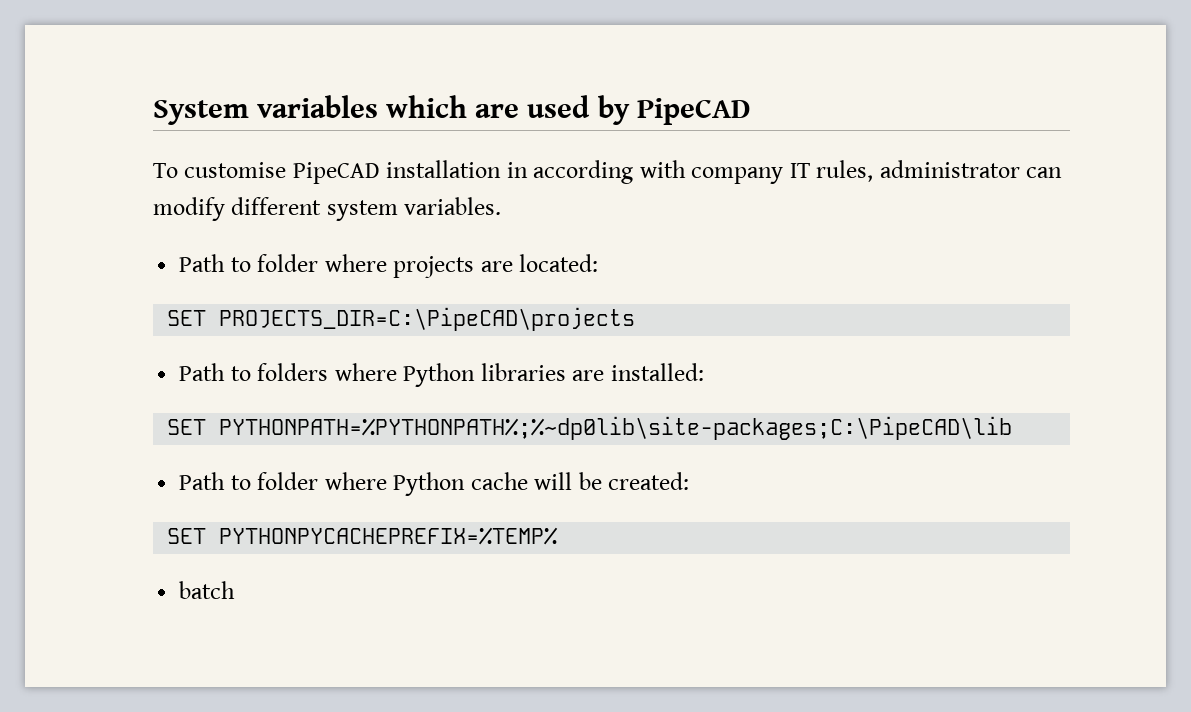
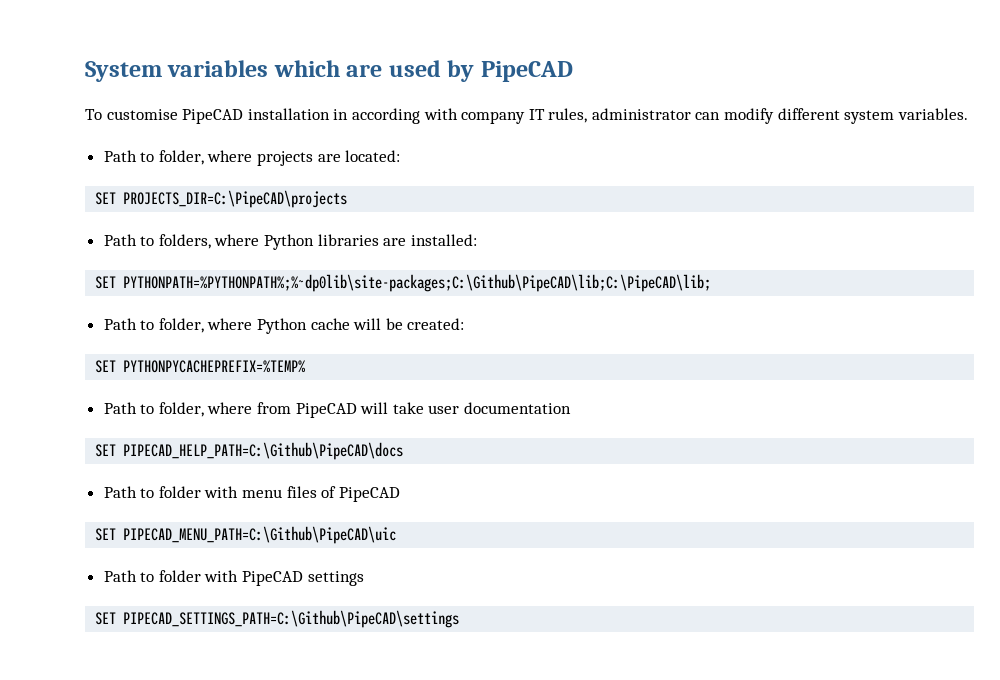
- Path to folder where projects are located:
+ Path to folder, where projects are located:
- Path to folders where Python libraries are installed:
+ Path to folders, where Python libraries are installed:
- SET PYTHONPATH=%PYTHONPATH%;%~dp0lib\site-packages;C:\PipeCAD\lib
- Path to folder where Python cache will be created:
+ SET PYTHONPATH=%PYTHONPATH%;%~dp0lib\site-packages;C:\Github\PipeCAD\lib;C:\PipeCAD\lib;
+ Path to folder, where Python cache will be created:
- batch
+ Path to folder, where from PipeCAD will take user documentation
+ SET PIPECAD_HELP_PATH=C:\Github\PipeCAD\docs
+ Path to folder with menu files of PipeCAD
+ SET PIPECAD_MENU_PATH=C:\Github\PipeCAD\uic
+ Path to folder with PipeCAD settings
+ SET PIPECAD_SETTINGS_PATH=C:\Github\PipeCAD\settings

